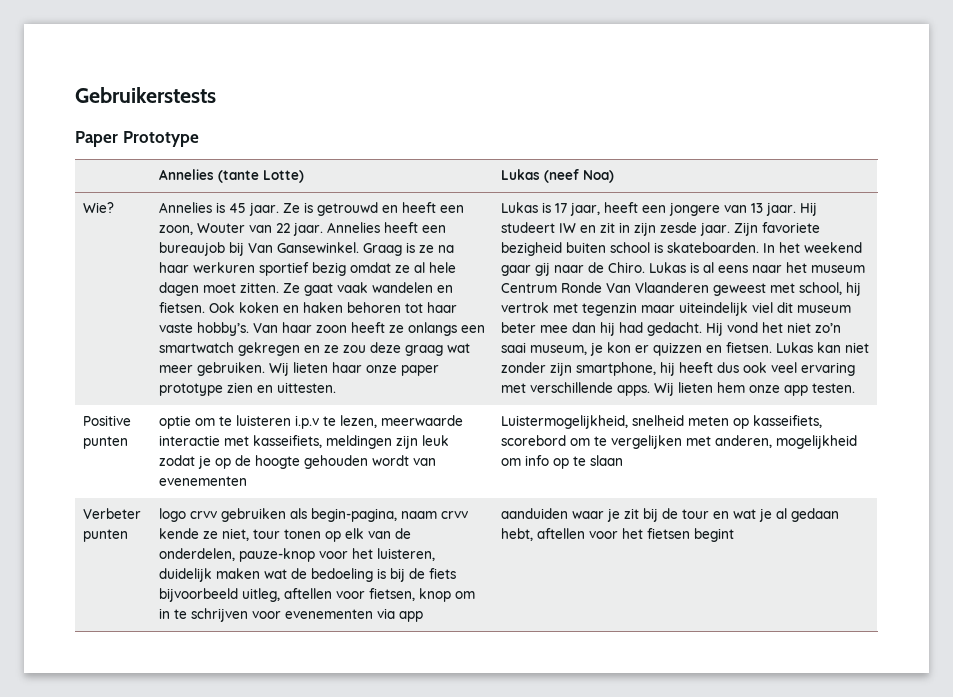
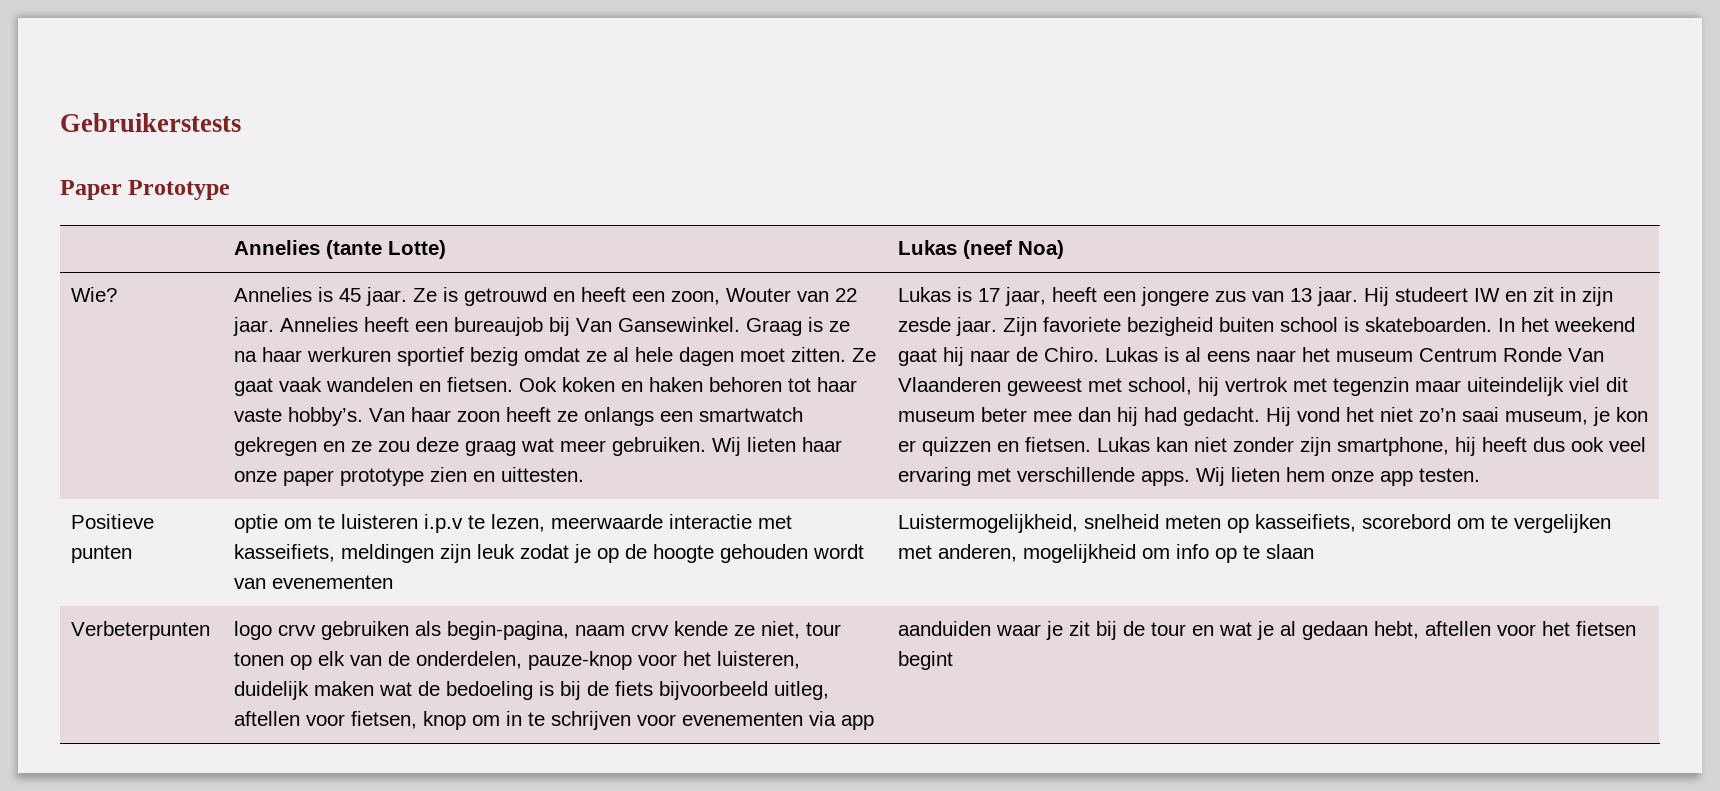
- Lukas is 17 jaar, heeft een jongere van 13 jaar.
+ Lukas is 17 jaar, heeft een jongere zus van 13 jaar.
- In het weekend gaar gij naar de Chiro.
+ In het weekend gaat hij naar de Chiro.
- Positive punten
+ Positieve punten
- Verbeter punten
+ Verbeterpunten

